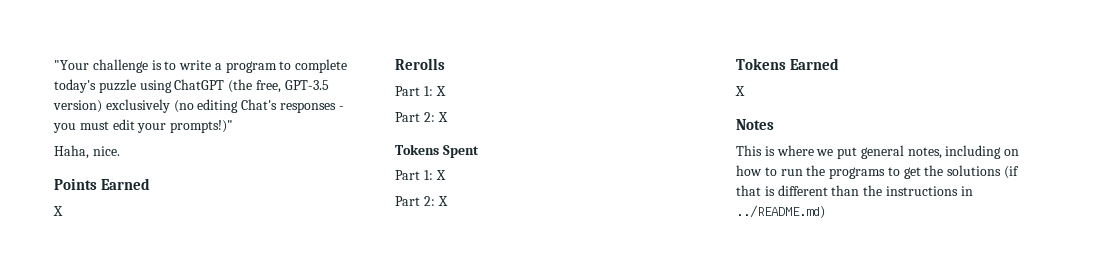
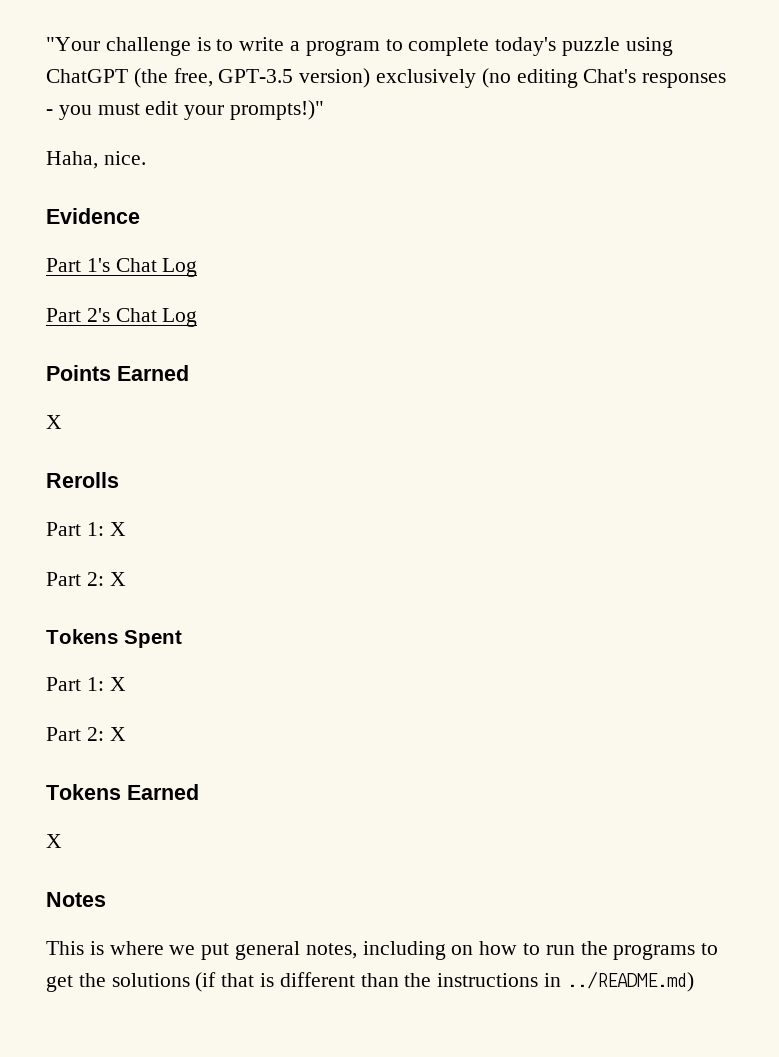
+ Evidence
+ Part 1's Chat Log
+ Part 2's Chat Log

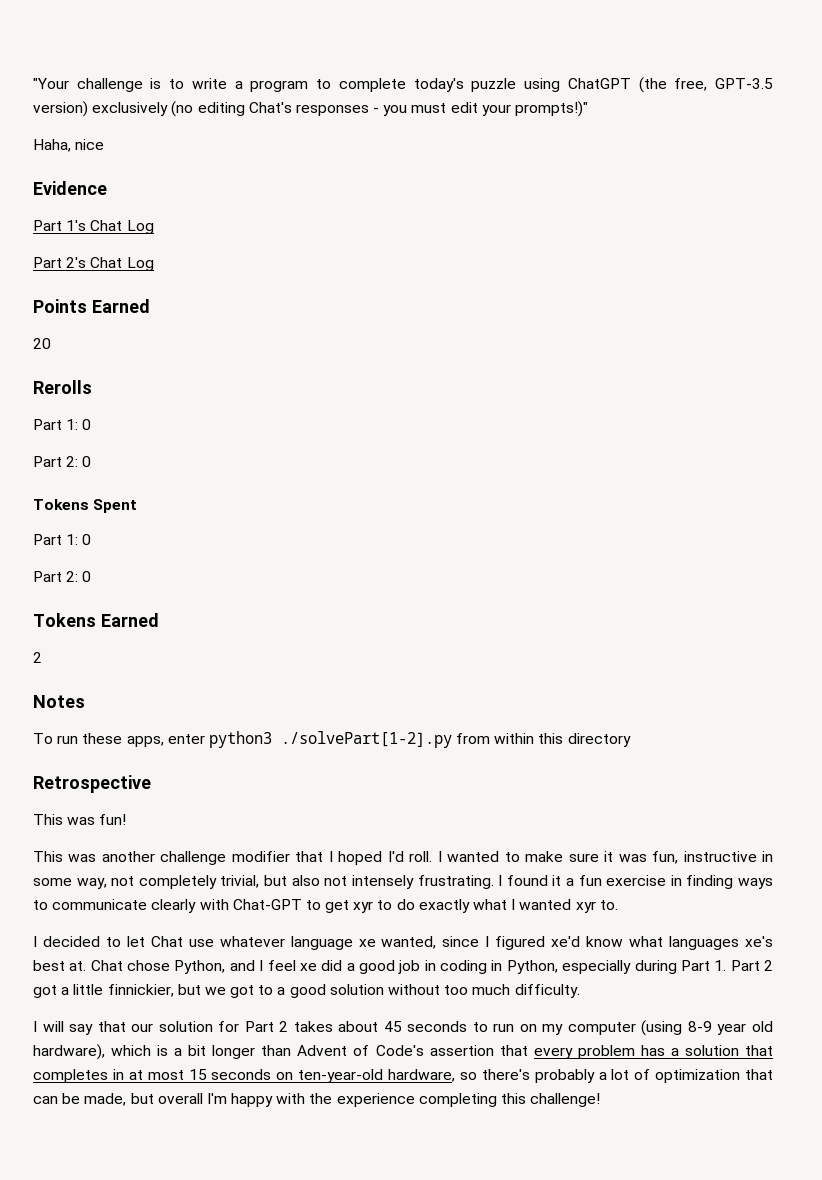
- Haha, nice.
+ Haha, nice
  Points Earned
- X
+ 20
  Rerolls
- Part 1: X
- Part 2: X
+ Part 1: 0
+ Part 2: 0
  Tokens Spent
- Part 1: X
- Part 2: X
+ Part 1: 0
+ Part 2: 0
  Tokens Earned
- X
+ 2
- This is where we put general notes, including on how to run the programs to get the solutions (if that is different than the instructions in ../README.md)
+ To run these apps, enter python3 ./solvePart[1-2].py from within this directory
+ Retrospective
+ This was fun!
+ This was another challenge modifier that I hoped I'd roll. I wanted to make sure it was fun, instructive in some way, not completely trivial, but also not intensely frustrating. I found it a fun exercise in finding ways to communicate clearly with Chat-GPT to get xyr to do exactly what I wanted xyr to.
+ I decided to let Chat use whatever language xe wanted, since I figured xe'd know what languages xe's best at. Chat chose Python, and I feel xe did a good job in coding in Python, especially during Part 1. Part 2 got a little finnickier, but we got to a good solution without too much difficulty.
+ I will say that our solution for Part 2 takes about 45 seconds to run on my computer (using 8-9 year old hardware), which is a bit longer than Advent of Code's assertion that every problem has a solution that completes in at most 15 seconds on ten-year-old hardware, so there's probably a lot of optimization that can be made, but overall I'm happy with the experience completing this challenge!

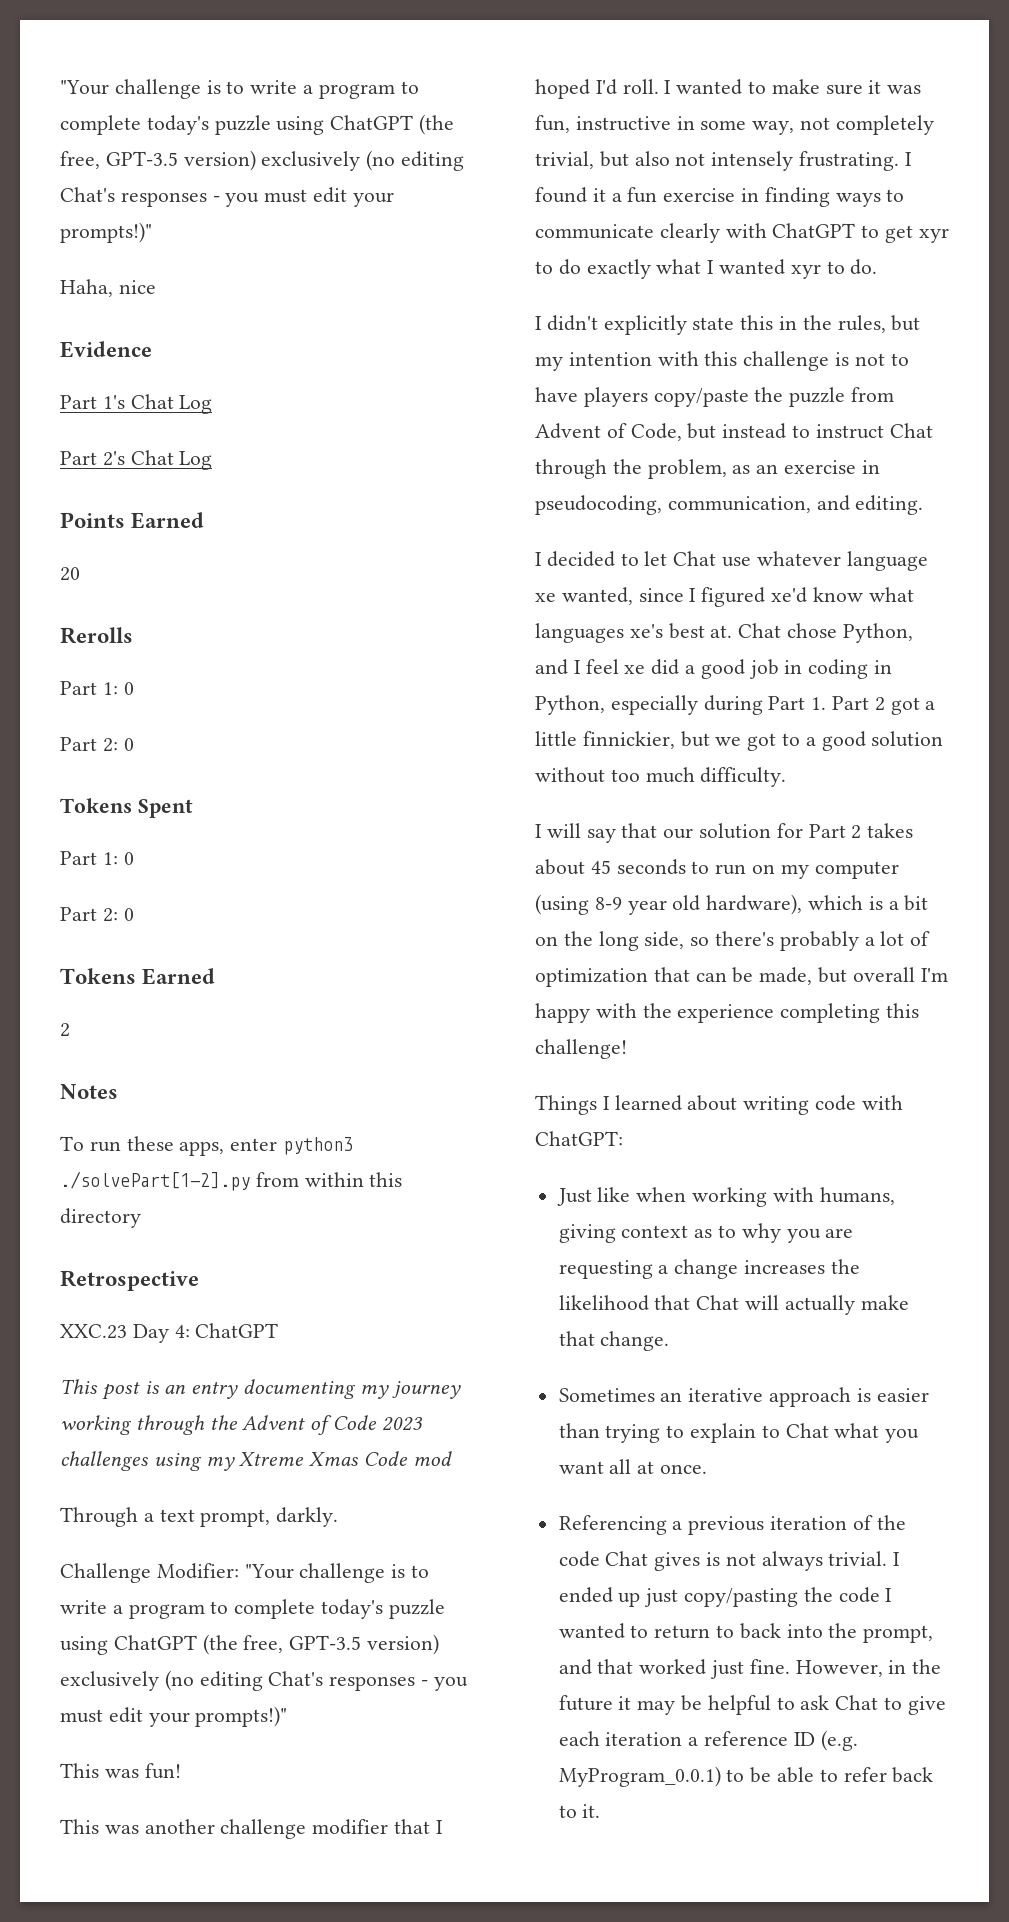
+ XXC.23 Day 4: ChatGPT
+ This post is an entry documenting my journey working through the Advent of Code 2023 challenges using my Xtreme Xmas Code mod
+ Through a text prompt, darkly.
+ Challenge Modifier: "Your challenge is to write a program to complete today's puzzle using ChatGPT (the free, GPT-3.5 version) exclusively (no editing Chat's responses - you must edit your prompts!)"
- I found it a fun exercise in finding ways to communicate clearly with Chat-GPT to get xyr to do exactly what I wanted xyr to.
+ I found it a fun exercise in finding ways to communicate clearly with ChatGPT to get xyr to do exactly what I wanted xyr to do.
+ I didn't explicitly state this in the rules, but my intention with this challenge is not to have players copy/paste the puzzle from Advent of Code, but instead to instruct Chat through the problem, as an exercise in pseudocoding, communication, and editing.
- I will say that our solution for Part 2 takes about 45 seconds to run on my computer (using 8-9 year old hardware), which is a bit longer than Advent of Code's assertion that every problem has a solution that completes in at most 15 seconds on ten-year-old hardware, so there's probably a lot of optimization that can be made, but overall I'm happy with the experience completing this challenge!
+ I will say that our solution for Part 2 takes about 45 seconds to run on my computer (using 8-9 year old hardware), which is a bit on the long side, so there's probably a lot of optimization that can be made, but overall I'm happy with the experience completing this challenge!
+ Things I learned about writing code with ChatGPT:
+ Just like when working with humans, giving context as to why you are requesting a change increases the likelihood that Chat will actually make that change.
+ Sometimes an iterative approach is easier than trying to explain to Chat what you want all at once.
+ Referencing a previous iteration of the code Chat gives is not always trivial. I ended up just copy/pasting the code I wanted to return to back into the prompt, and that worked just fine. However, in the future it may be helpful to ask Chat to give each iteration a reference ID (e.g. MyProgram_0.0.1) to be able to refer back to it.

